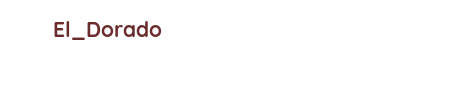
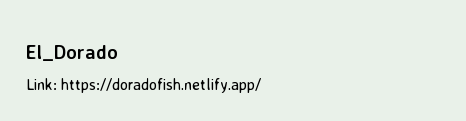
+ Link: https://doradofish.netlify.app/

